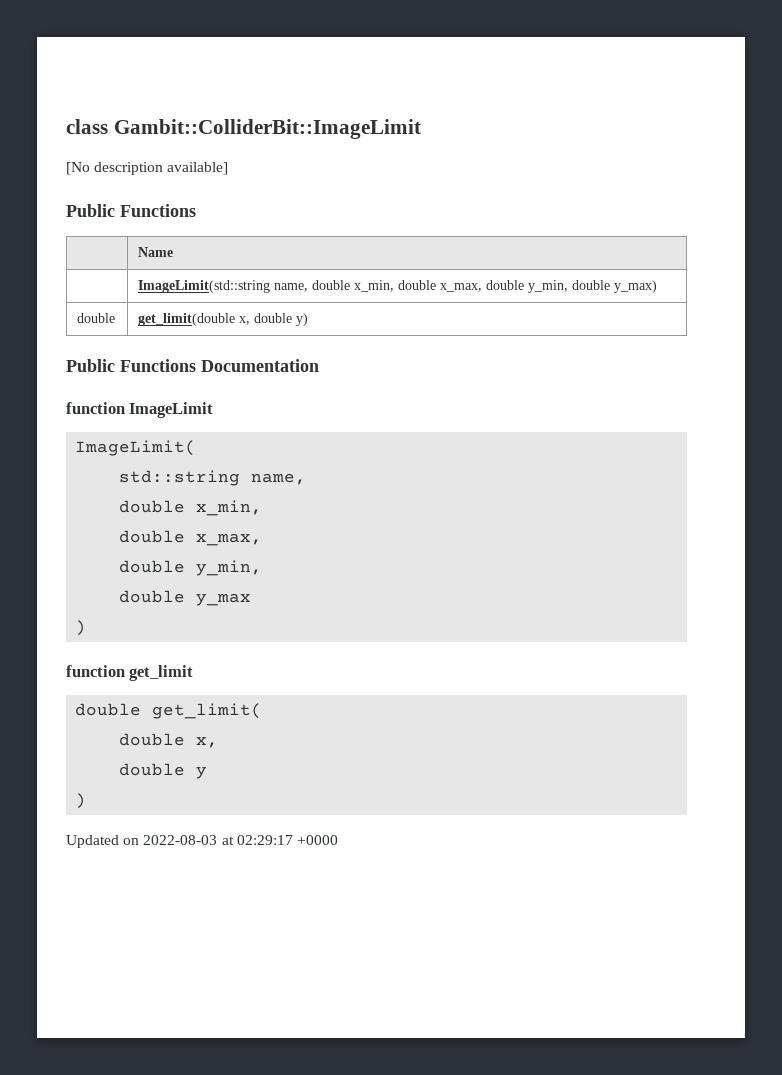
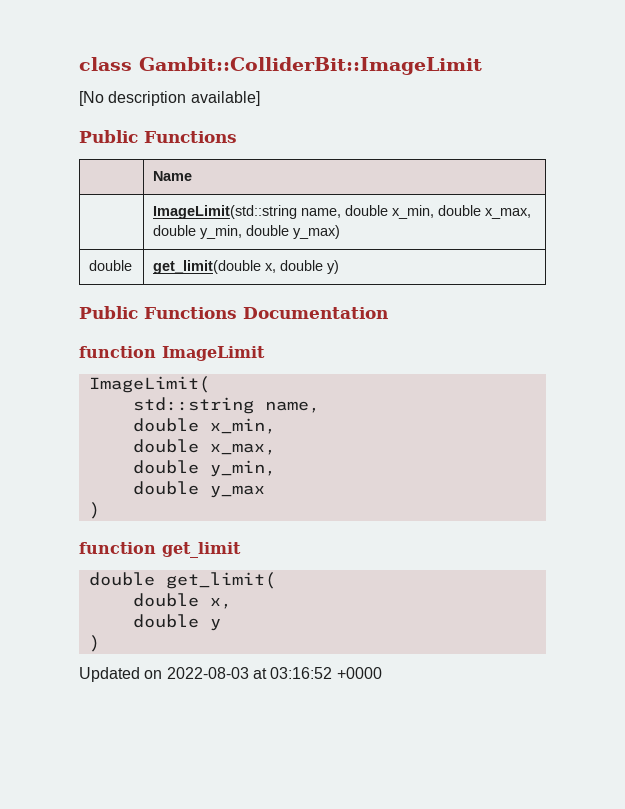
- Updated on 2022-08-03 at 02:29:17 +0000
+ Updated on 2022-08-03 at 03:16:52 +0000

